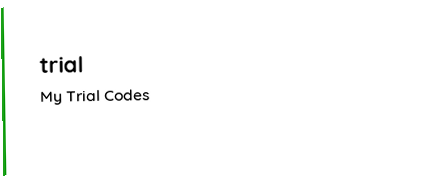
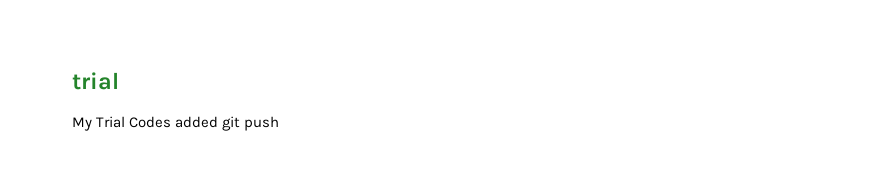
- My Trial Codes
+ My Trial Codes added git push

